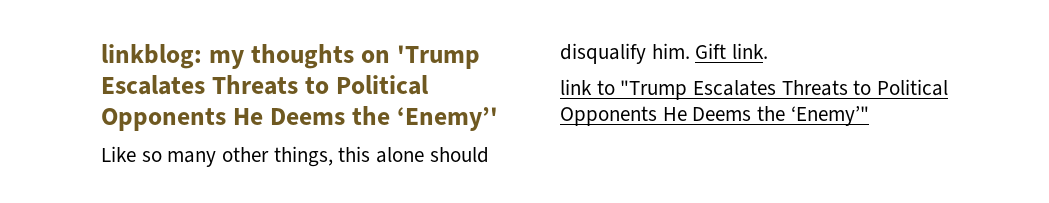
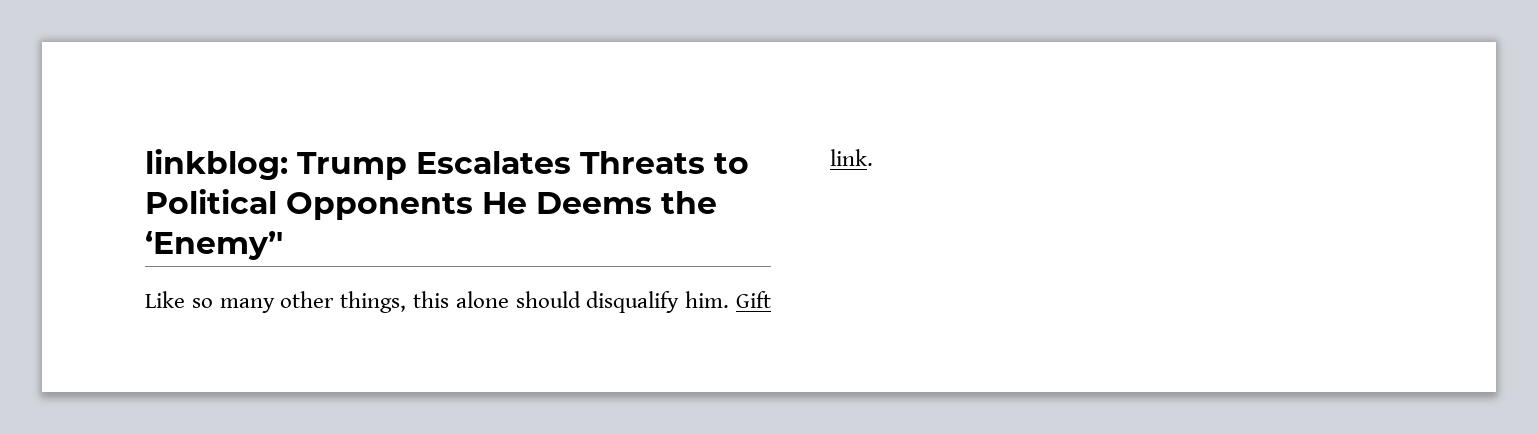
- linkblog: my thoughts on 'Trump Escalates Threats to Political Opponents He Deems the ‘Enemy’'
+ linkblog: Trump Escalates Threats to Political Opponents He Deems the ‘Enemy’'
- link to "Trump Escalates Threats to Political Opponents He Deems the ‘Enemy’"

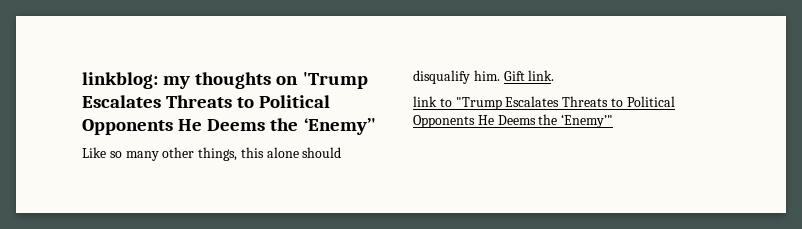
- linkblog: Trump Escalates Threats to Political Opponents He Deems the ‘Enemy’'
+ linkblog: my thoughts on 'Trump Escalates Threats to Political Opponents He Deems the ‘Enemy’'
+ link to "Trump Escalates Threats to Political Opponents He Deems the ‘Enemy’"

